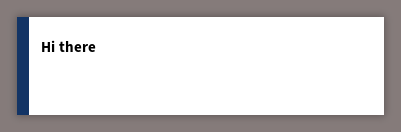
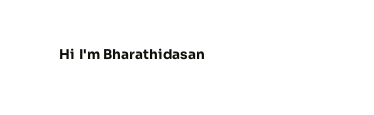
- Hi there
+ Hi I'm Bharathidasan

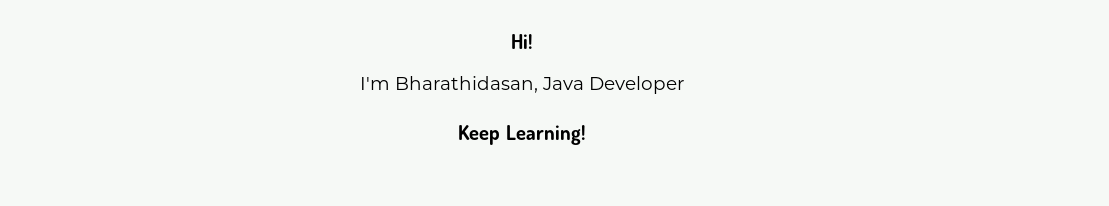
- Hi I'm Bharathidasan
+ Hi!
+ I'm Bharathidasan, Java Developer
+ Keep Learning!

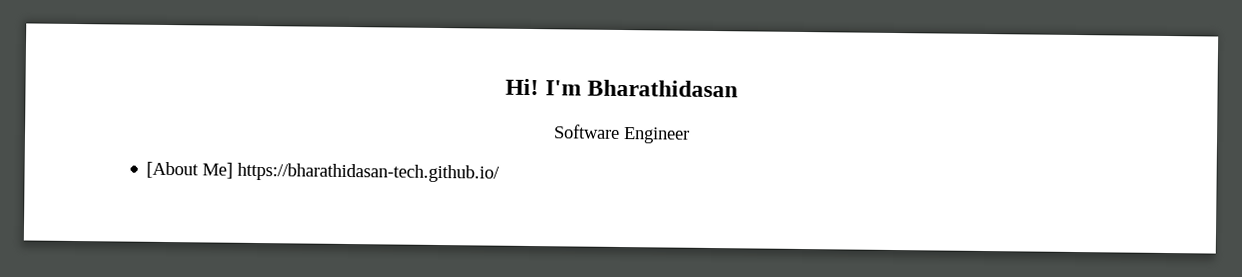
- Hi!
- I'm Bharathidasan, Java Developer
- Keep Learning!
+ Hi! I'm Bharathidasan
+ Software Engineer
+ [About Me] https://bharathidasan-tech.github.io/

